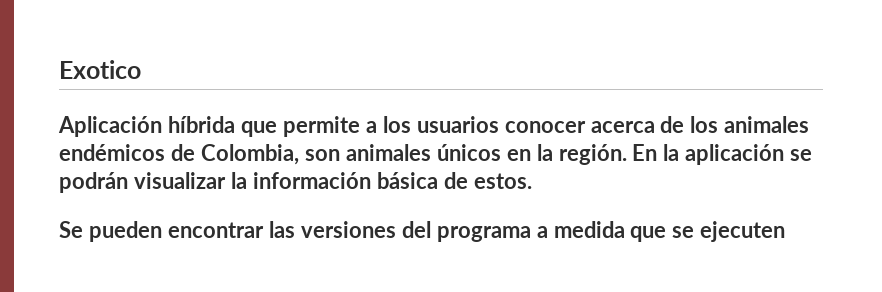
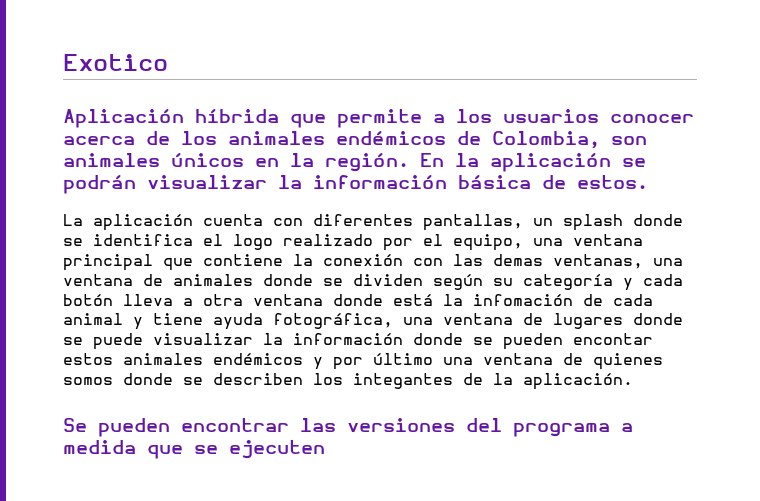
+ La aplicación cuenta con diferentes pantallas, un splash donde se identifica el logo realizado por el equipo, una ventana principal que contiene la conexión con las demas ventanas, una ventana de animales donde se dividen según su categoría y cada botón lleva a otra ventana donde está la infomación de cada animal y tiene ayuda fotográfica, una ventana de lugares donde se puede visualizar la información donde se pueden encontar estos animales endémicos y por último una ventana de quienes somos donde se describen los integantes de la aplicación.

